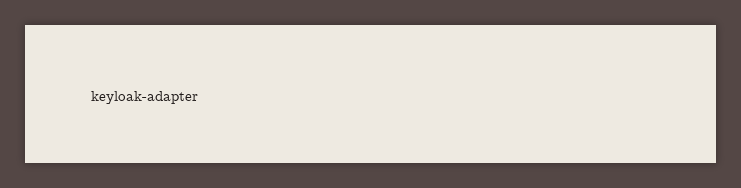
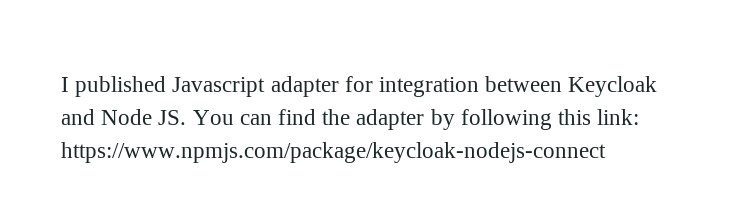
- keyloak-adapter
+ I published Javascript adapter for integration between Keycloak and Node JS. You can find the adapter by following this link: https://www.npmjs.com/package/keycloak-nodejs-connect

